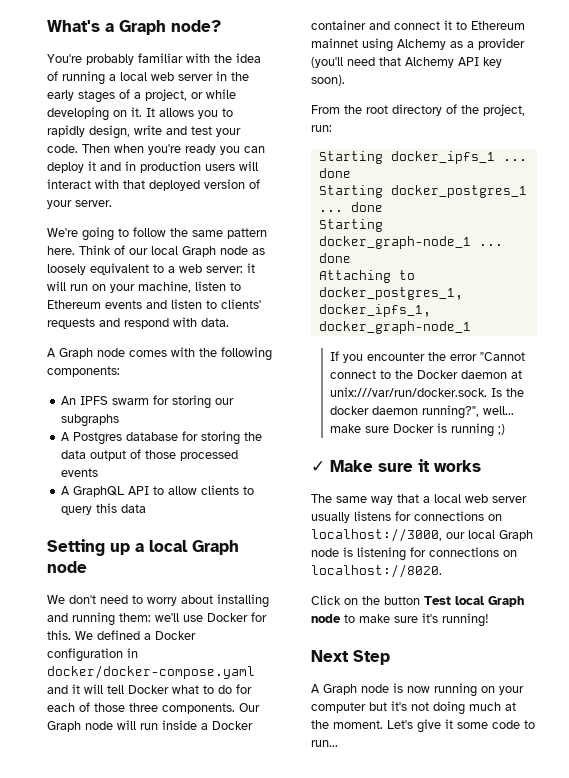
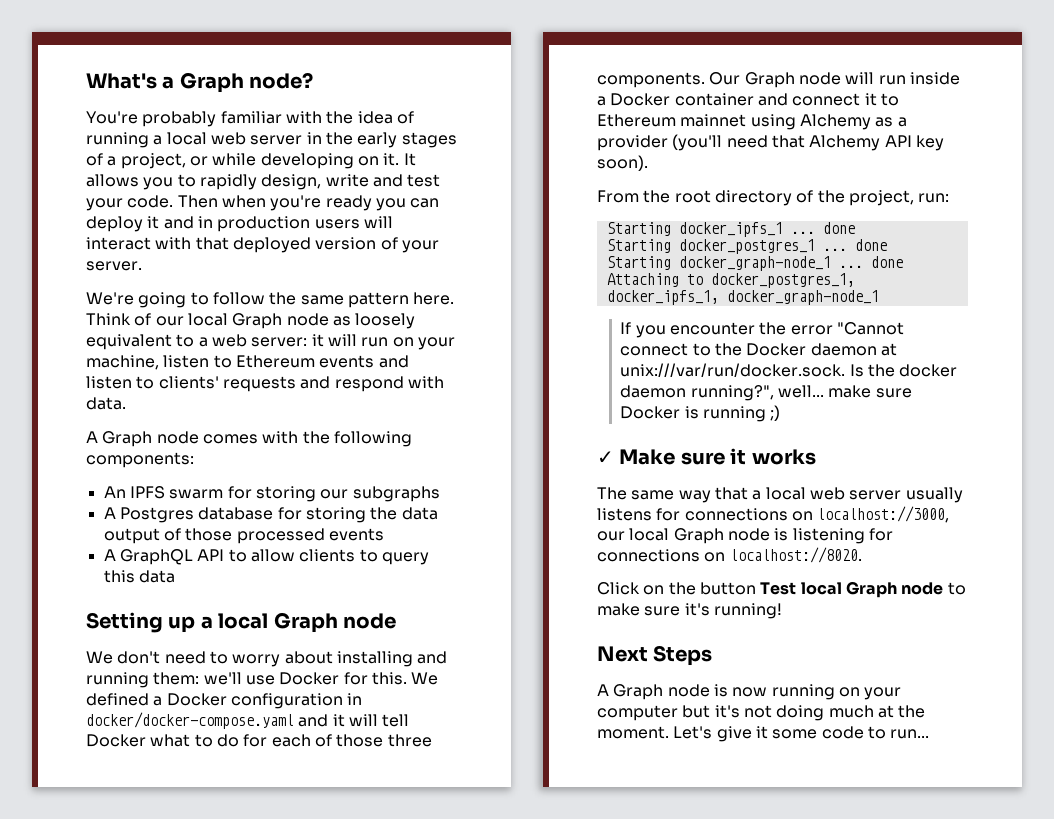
- Next Step
+ Next Steps

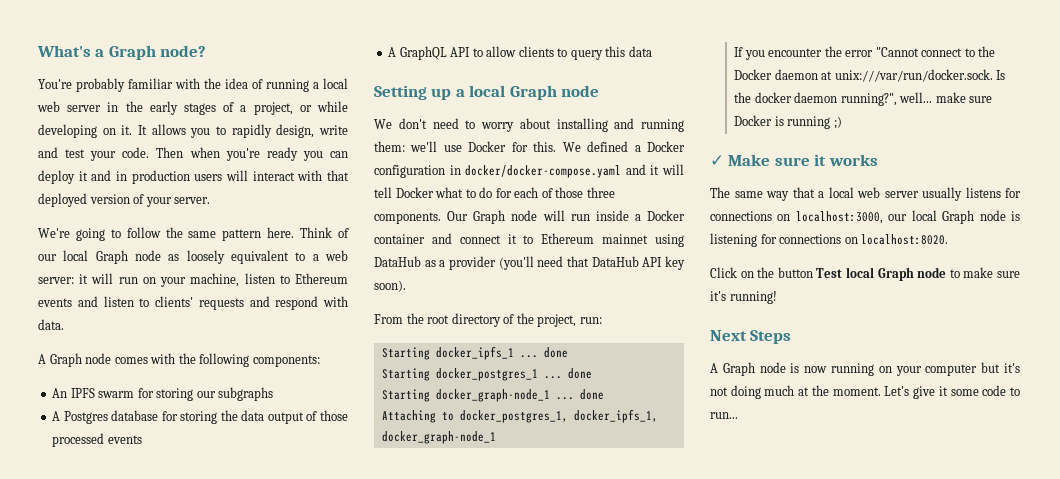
- Our Graph node will run inside a Docker container and connect it to Ethereum mainnet using Alchemy as a provider (you'll need that Alchemy API key soon).
+ Our Graph node will run inside a Docker container and connect it to Ethereum mainnet using DataHub as a provider (you'll need that DataHub API key soon).
- The same way that a local web server usually listens for connections on localhost://3000, our local Graph node is listening for connections on localhost://8020.
+ The same way that a local web server usually listens for connections on localhost:3000, our local Graph node is listening for connections on localhost:8020.

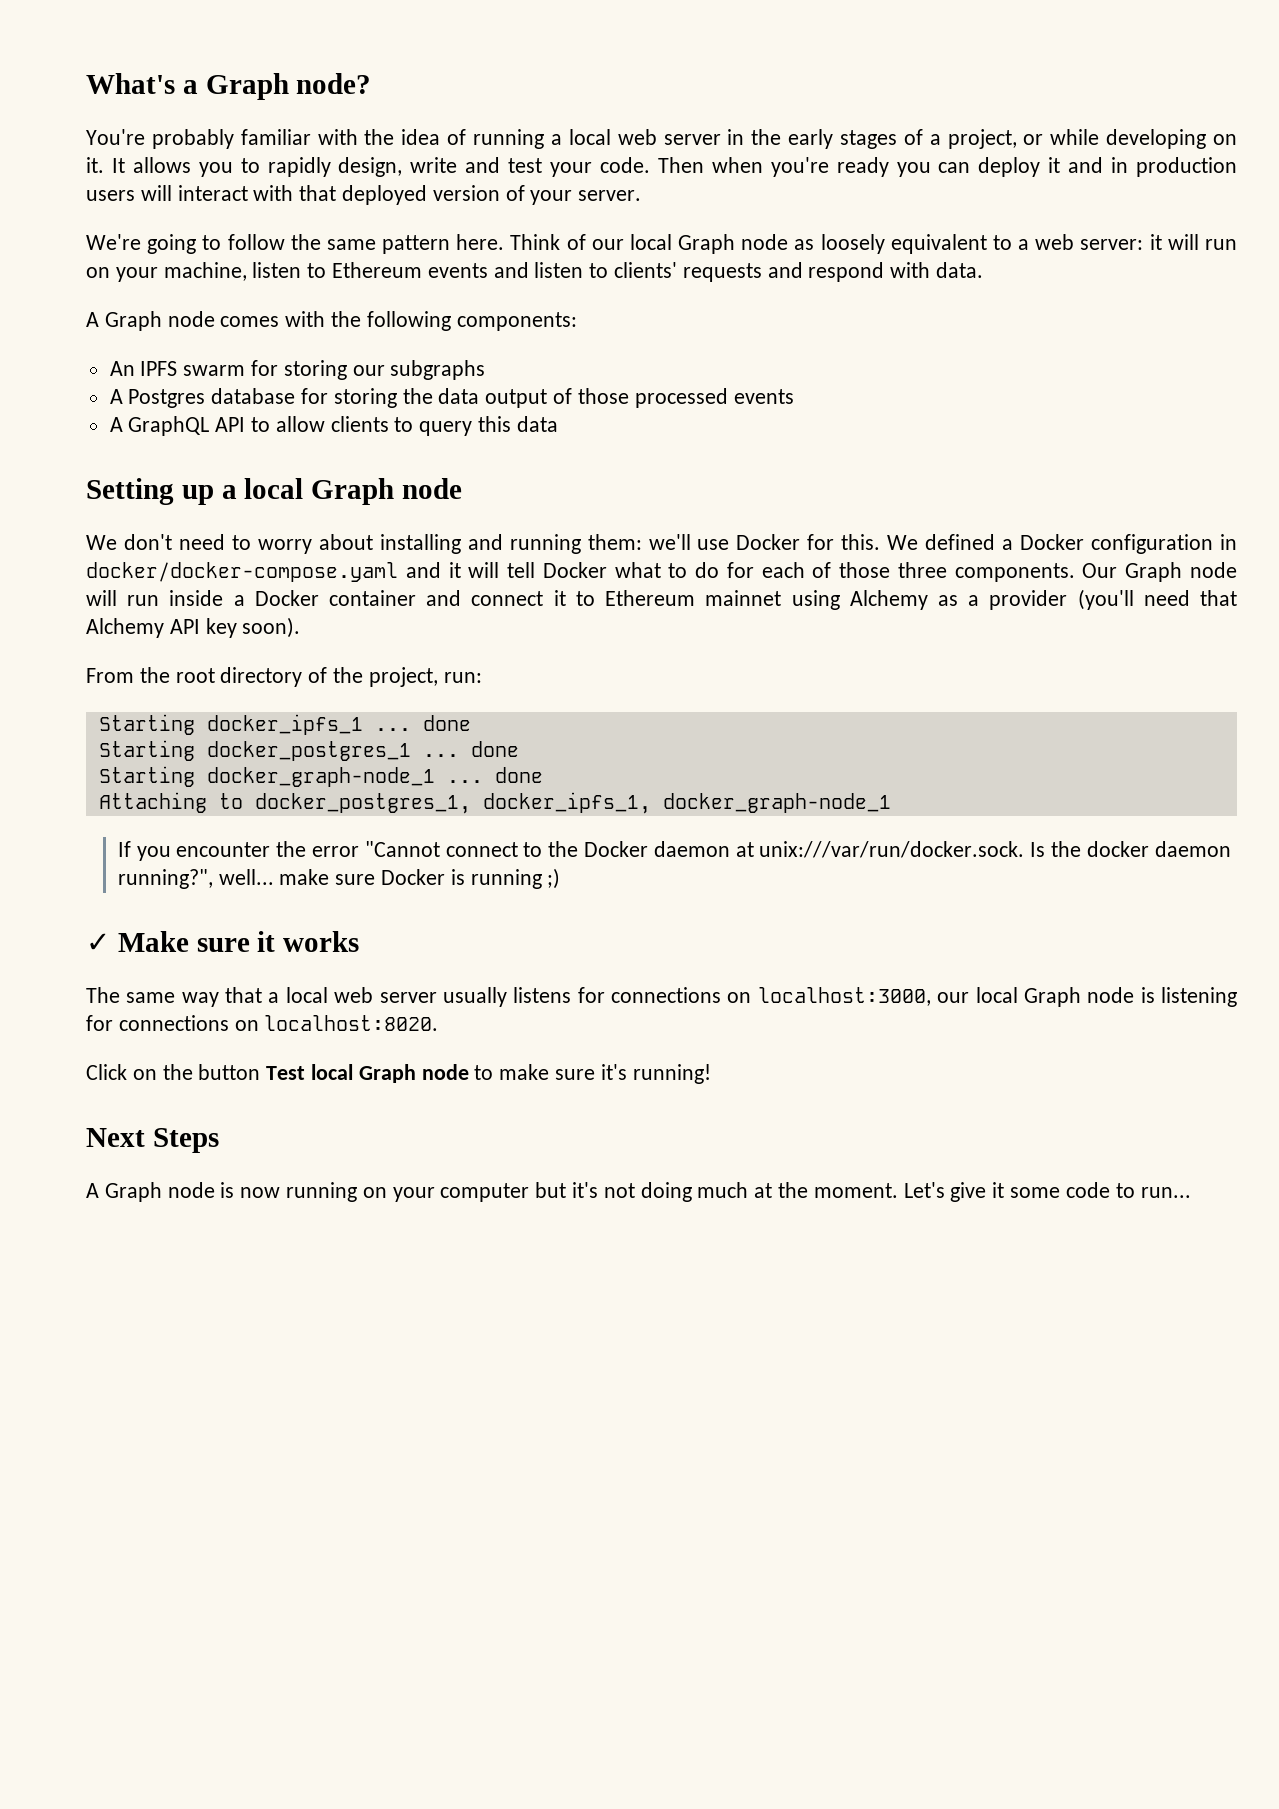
- Our Graph node will run inside a Docker container and connect it to Ethereum mainnet using DataHub as a provider (you'll need that DataHub API key soon).
+ Our Graph node will run inside a Docker container and connect it to Ethereum mainnet using Alchemy as a provider (you'll need that Alchemy API key soon).

